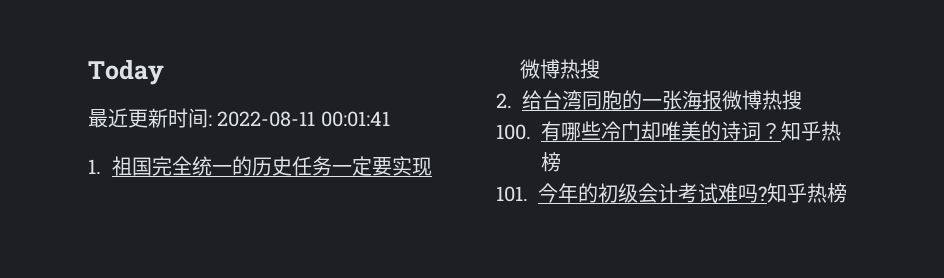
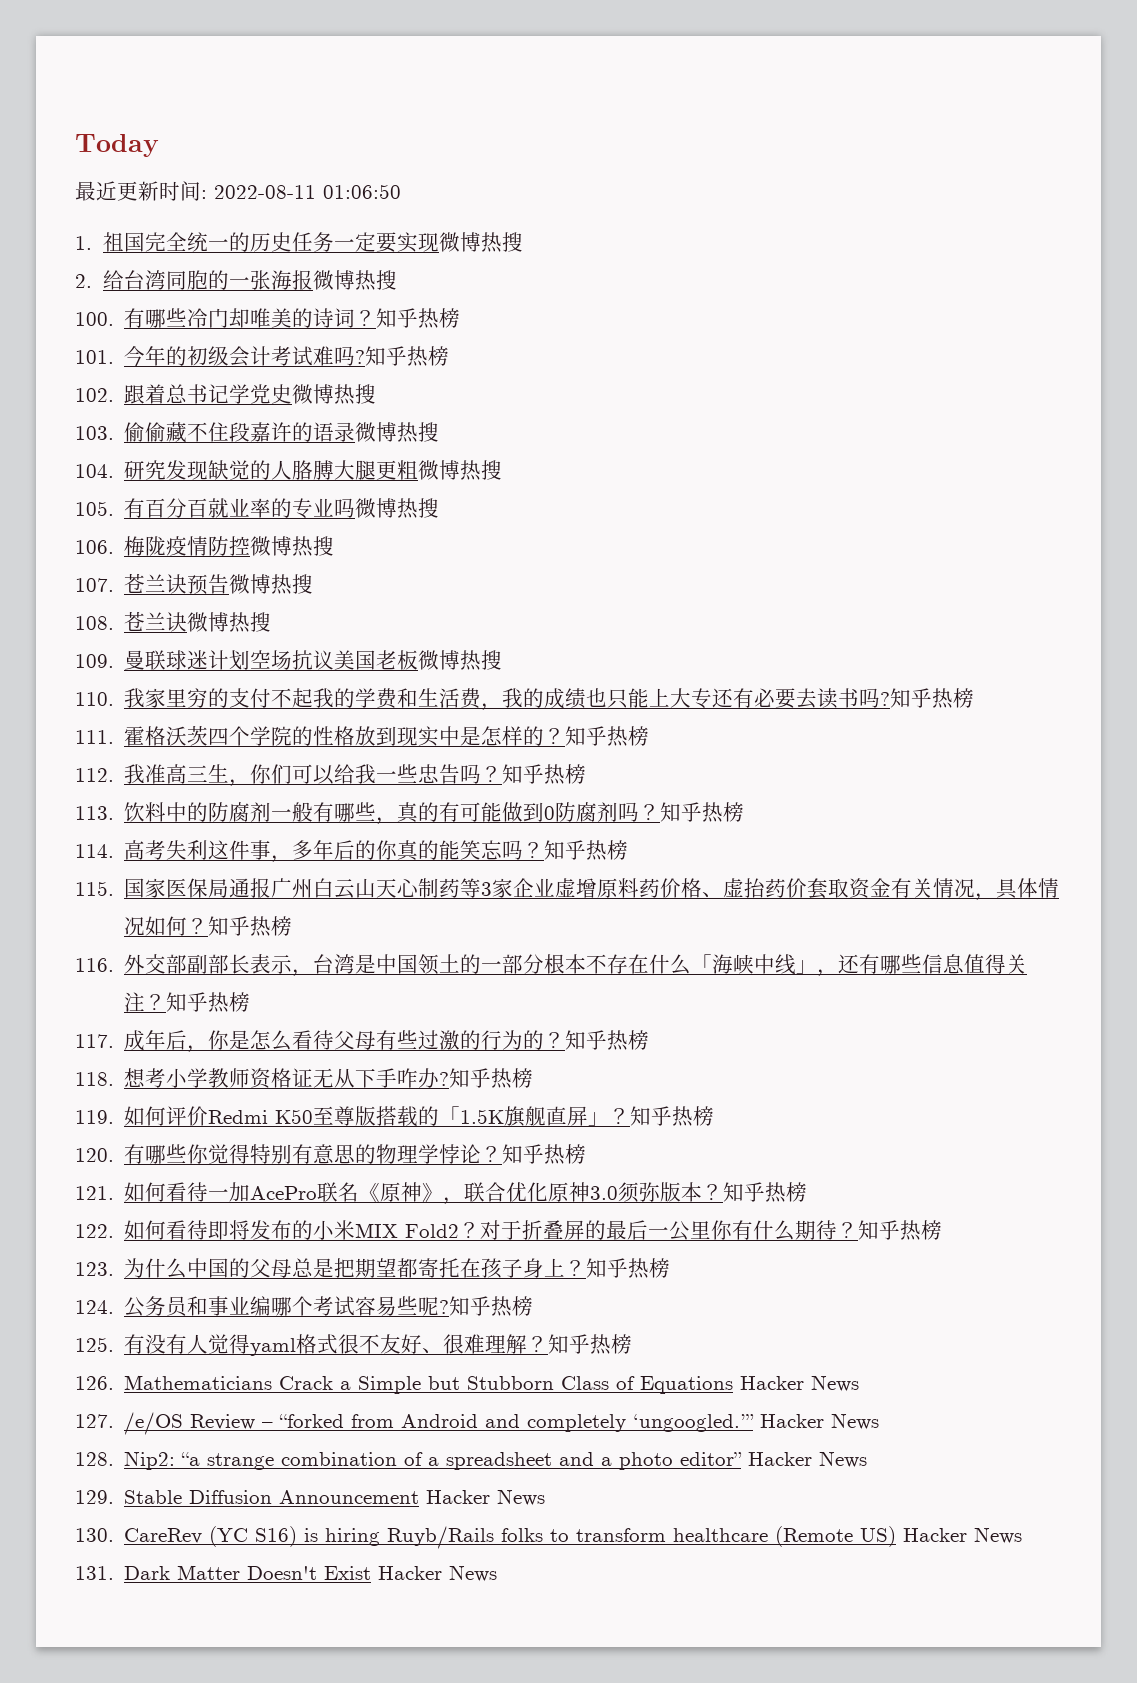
- 最近更新时间: 2022-08-11 00:01:41
+ 最近更新时间: 2022-08-11 01:06:50
+ 102.跟着总书记学党史微博热搜
+ 103.偷偷藏不住段嘉许的语录微博热搜
+ 104.研究发现缺觉的人胳膊大腿更粗微博热搜
+ 105.有百分百就业率的专业吗微博热搜
+ 106.梅陇疫情防控微博热搜
+ 107.苍兰诀预告微博热搜
+ 108.苍兰诀微博热搜
+ 109.曼联球迷计划空场抗议美国老板微博热搜
+ 110.我家里穷的支付不起我的学费和生活费，我的成绩也只能上大专还有必要去读书吗?知乎热榜
+ 111.霍格沃茨四个学院的性格放到现实中是怎样的？知乎热榜
+ 112.我准高三生，你们可以给我一些忠告吗？知乎热榜
+ 113.饮料中的防腐剂一般有哪些，真的有可能做到0防腐剂吗？知乎热榜
+ 114.高考失利这件事，多年后的你真的能笑忘吗？知乎热榜
+ 115.国家医保局通报广州白云山天心制药等3家企业虚增原料药价格、虚抬药价套取资金有关情况，具体情况如何？知乎热榜
+ 116.外交部副部长表示，台湾是中国领土的一部分根本不存在什么「海峡中线」，还有哪些信息值得关注？知乎热榜
+ 117.成年后，你是怎么看待父母有些过激的行为的？知乎热榜
+ 118.想考小学教师资格证无从下手咋办?知乎热榜
+ 119.如何评价Redmi K50至尊版搭载的「1.5K旗舰直屏」？知乎热榜
+ 120.有哪些你觉得特别有意思的物理学悖论？知乎热榜
+ 121.如何看待一加AcePro联名《原神》，联合优化原神3.0须弥版本？知乎热榜
+ 122.如何看待即将发布的小米MIX Fold2？对于折叠屏的最后一公里你有什么期待？知乎热榜
+ 123.为什么中国的父母总是把期望都寄托在孩子身上？知乎热榜
+ 124.公务员和事业编哪个考试容易些呢?知乎热榜
+ 125.有没有人觉得yaml格式很不友好、很难理解？知乎热榜
+ 126. Mathematicians Crack a Simple but Stubborn Class of Equations Hacker News
+ 127. /e/OS Review – “forked from Android and completely ‘ungoogled.’” Hacker News
+ 128. Nip2: “a strange combination of a spreadsheet and a photo editor” Hacker News
+ 129. Stable Diffusion Announcement Hacker News
+ 130. CareRev (YC S16) is hiring Ruyb/Rails folks to transform healthcare (Remote US) Hacker News
+ 131. Dark Matter Doesn't Exist Hacker News

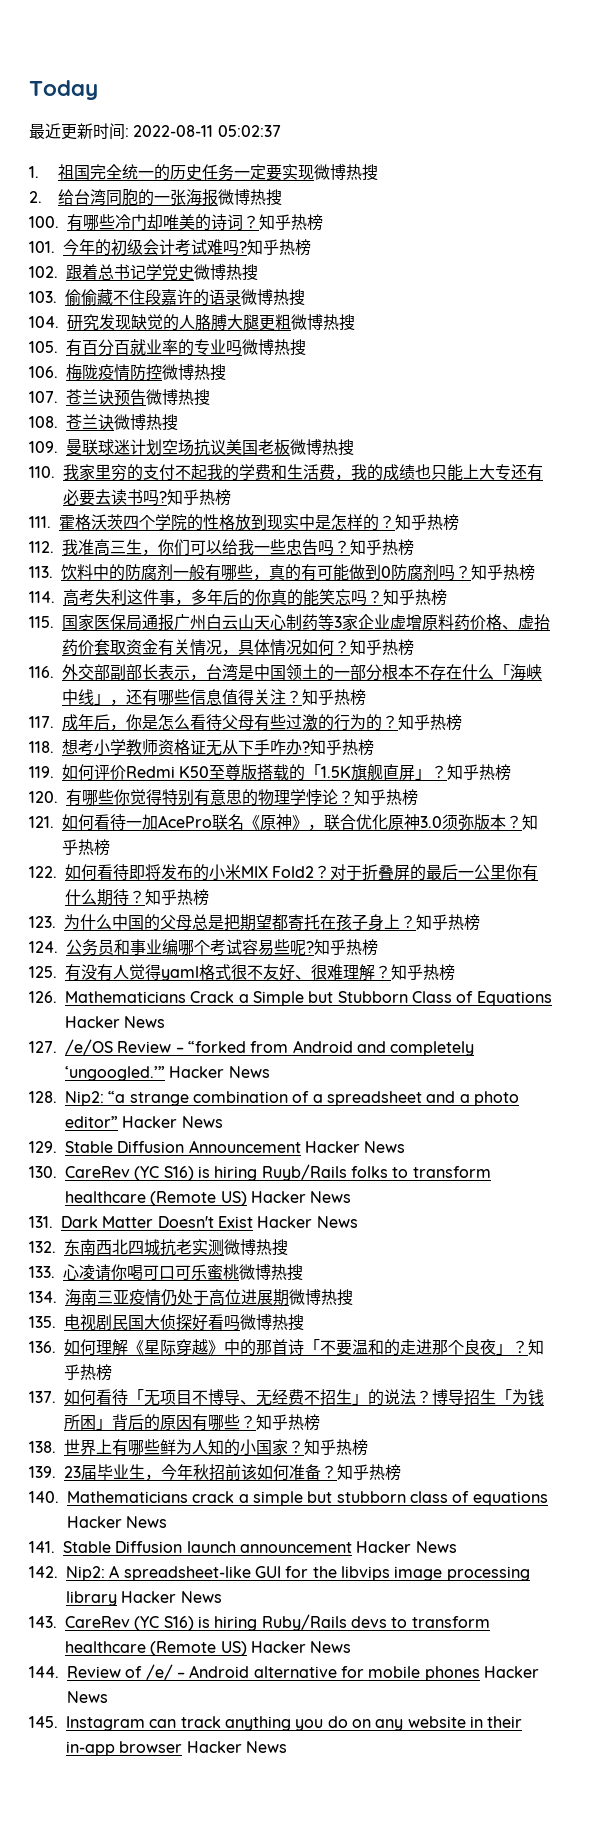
- 最近更新时间: 2022-08-11 01:06:50
+ 最近更新时间: 2022-08-11 05:02:37
+ 132.东南西北四城抗老实测微博热搜
+ 133.心凌请你喝可口可乐蜜桃微博热搜
+ 134.海南三亚疫情仍处于高位进展期微博热搜
+ 135.电视剧民国大侦探好看吗微博热搜
+ 136.如何理解《星际穿越》中的那首诗「不要温和的走进那个良夜」？知乎热榜
+ 137.如何看待「无项目不博导、无经费不招生」的说法？博导招生「为钱所困」背后的原因有哪些？知乎热榜
+ 138.世界上有哪些鲜为人知的小国家？知乎热榜
+ 139. 23届毕业生，今年秋招前该如何准备？知乎热榜
+ 140. Mathematicians crack a simple but stubborn class of equations Hacker News
+ 141. Stable Diffusion launch announcement Hacker News
+ 142. Nip2: A spreadsheet-like GUI for the libvips image processing library Hacker News
+ 143. CareRev (YC S16) is hiring Ruby/Rails devs to transform healthcare (Remote US) Hacker News
+ 144. Review of /e/ – Android alternative for mobile phones Hacker News
+ 145. Instagram can track anything you do on any website in their in-app browser Hacker News

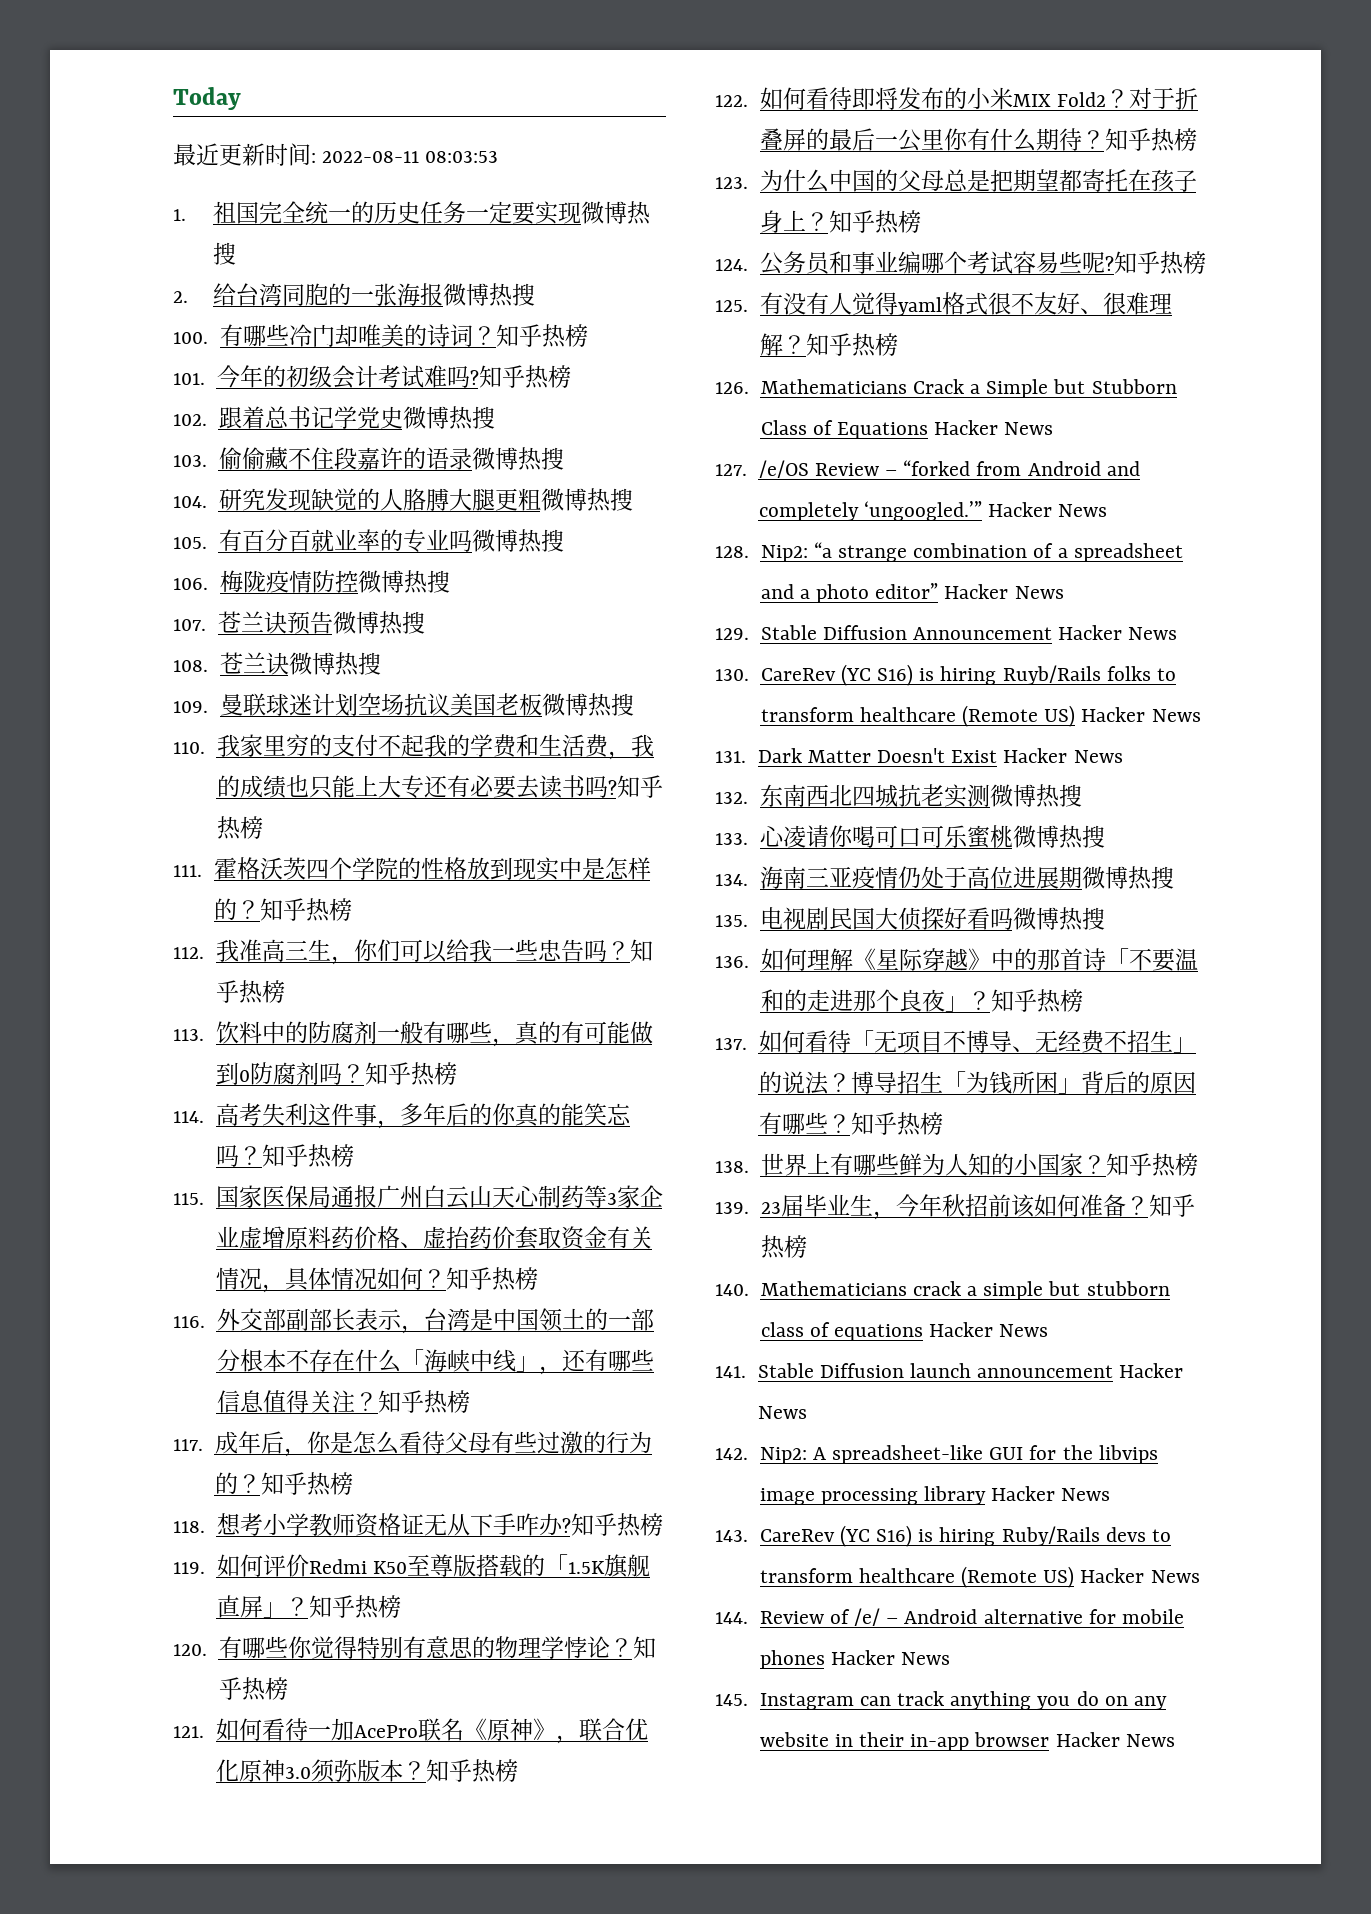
- 最近更新时间: 2022-08-11 05:02:37
+ 最近更新时间: 2022-08-11 08:03:53

